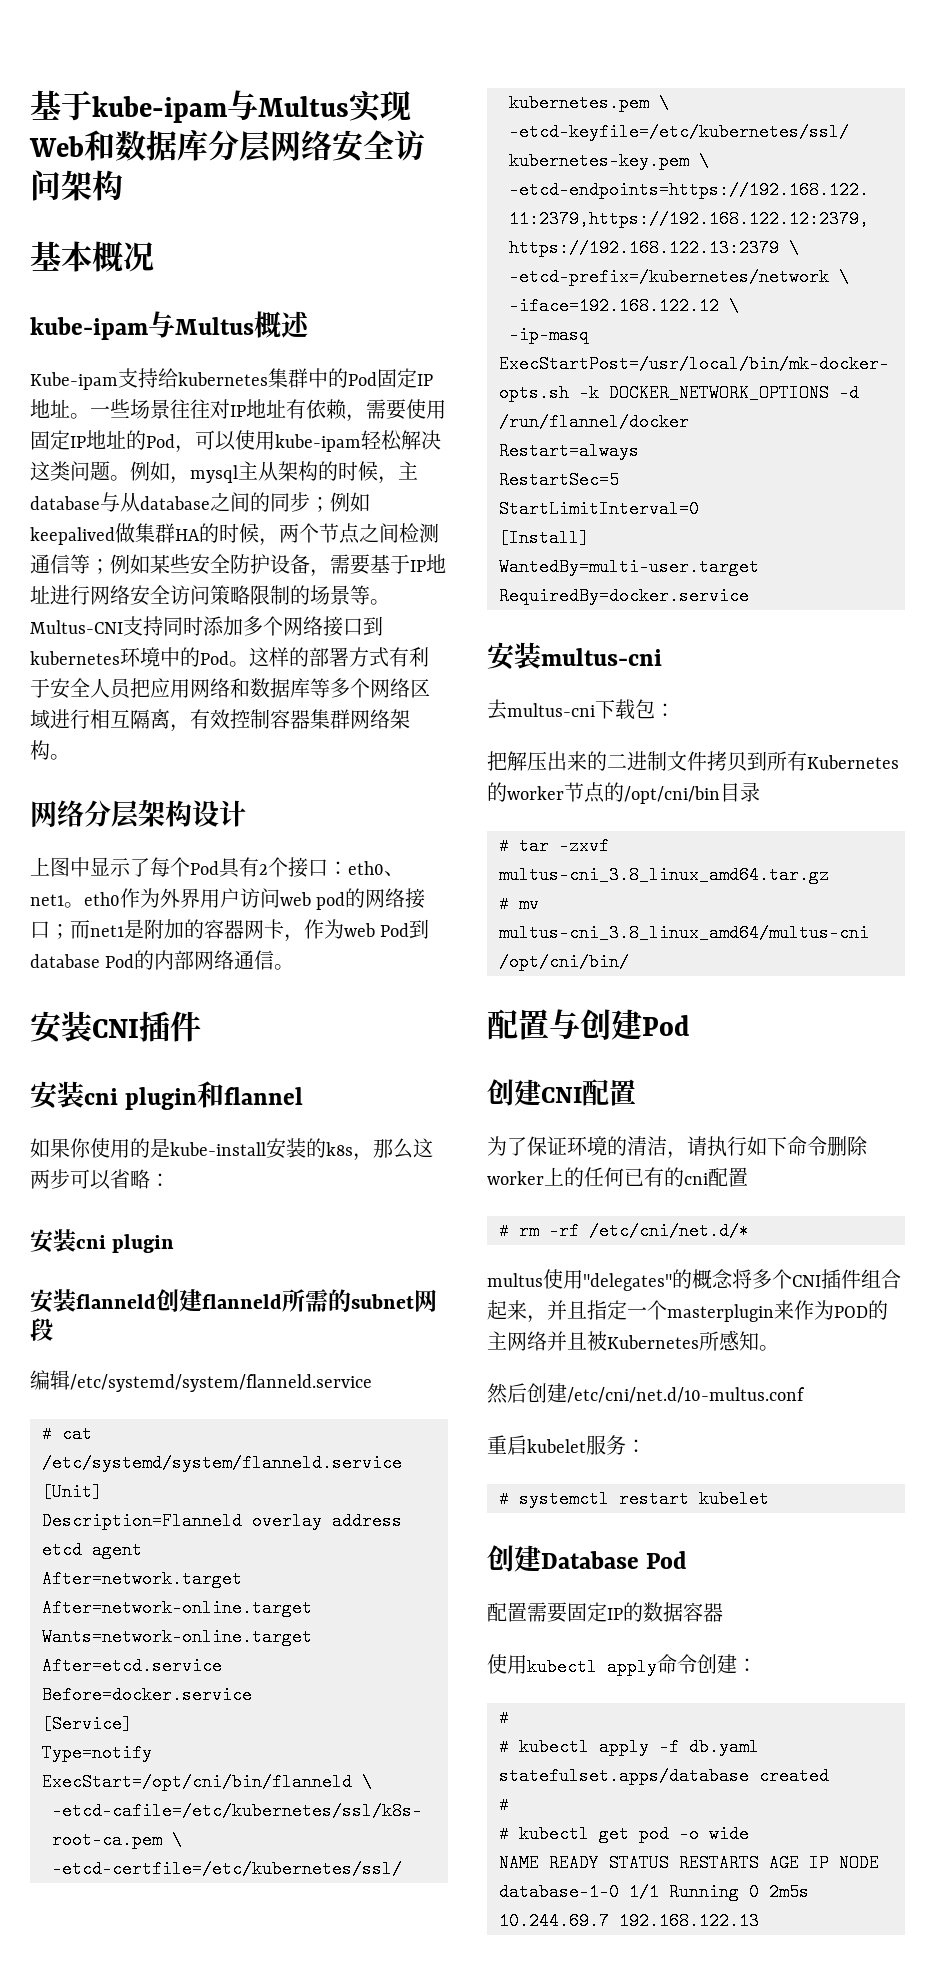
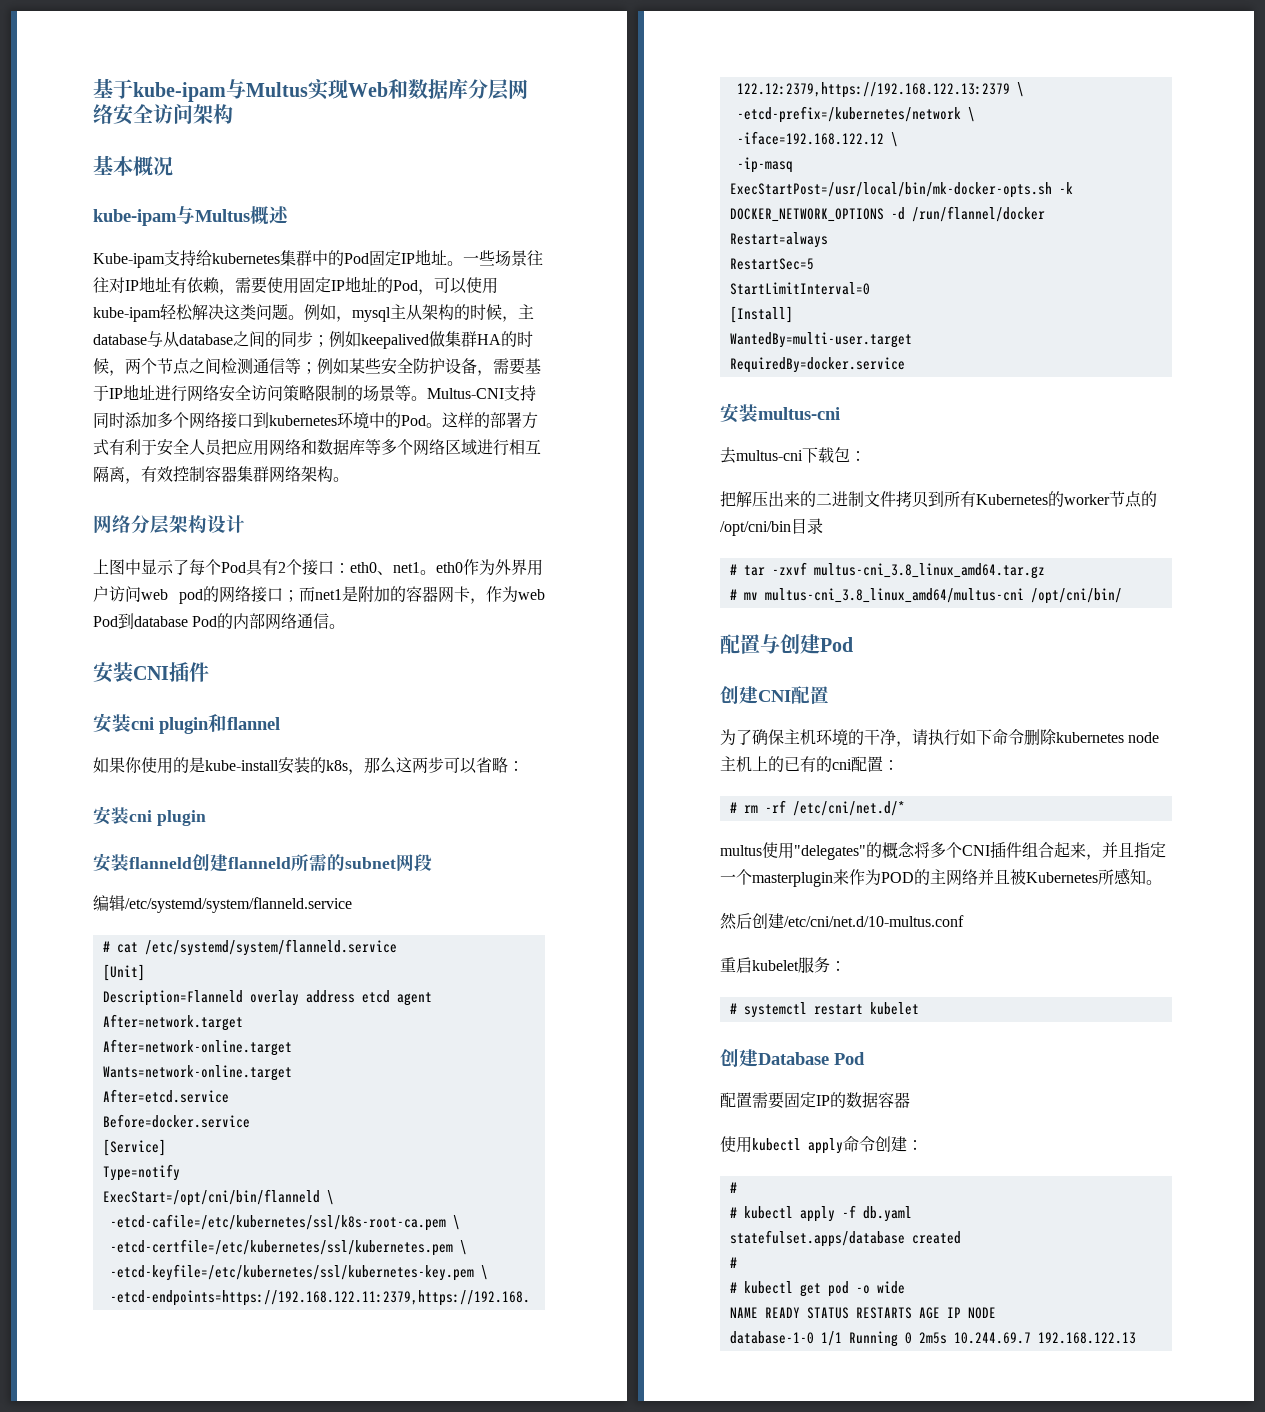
- 为了保证环境的清洁，请执行如下命令删除worker上的任何已有的cni配置
+ 为了确保主机环境的干净，请执行如下命令删除kubernetes node主机上的已有的cni配置：

